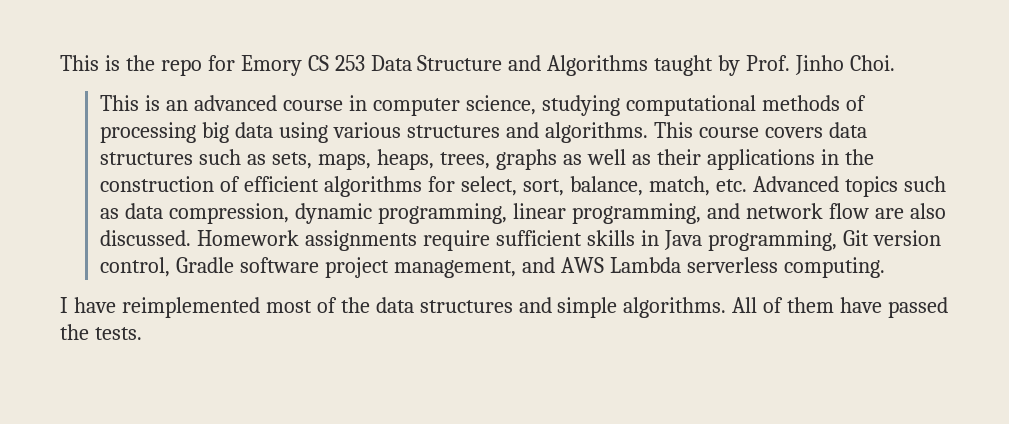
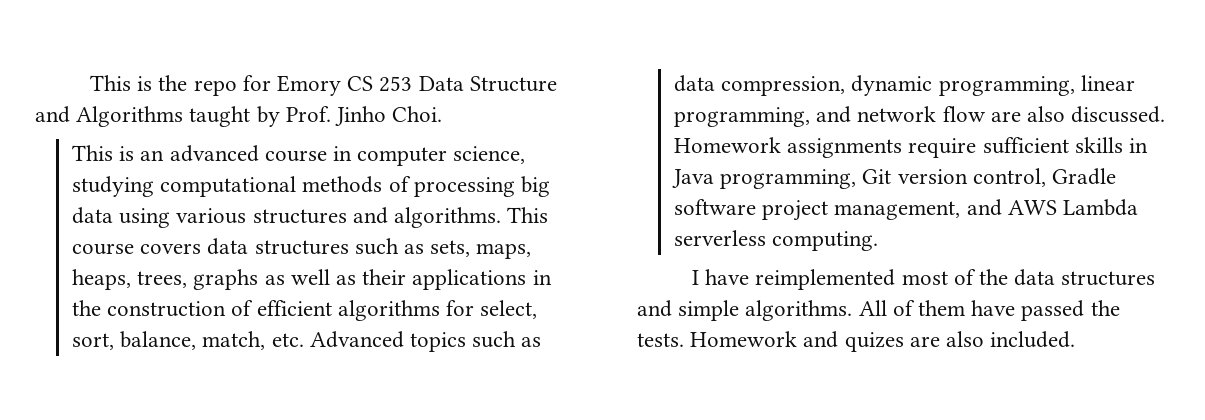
+ Homework and quizes are also included.

